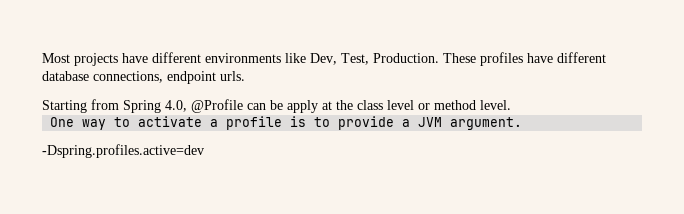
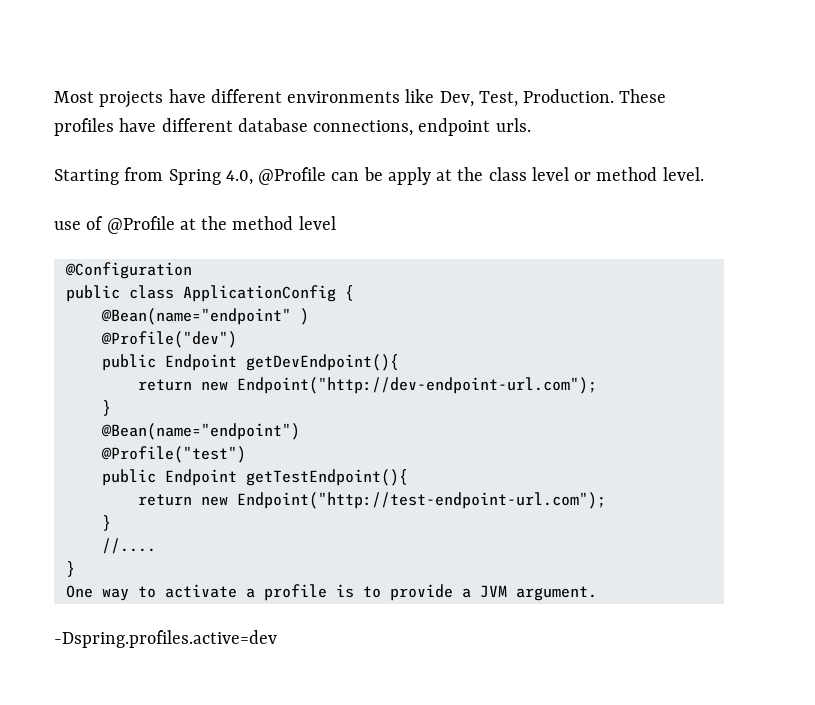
+ use of @Profile at the method level
+ @Configuration
+ public class ApplicationConfig {
+ @Bean(name="endpoint" )
+ @Profile("dev")
+ public Endpoint getDevEndpoint(){
+ return new Endpoint("http://dev-endpoint-url.com");
+ }
+ @Bean(name="endpoint")
+ @Profile("test")
+ public Endpoint getTestEndpoint(){
+ return new Endpoint("http://test-endpoint-url.com");
+ }
+ //....
+ }

